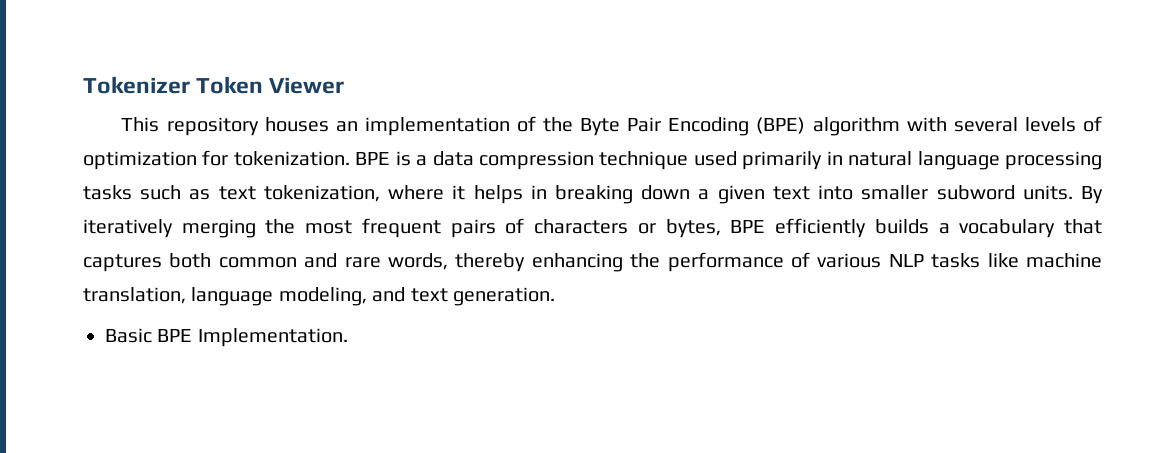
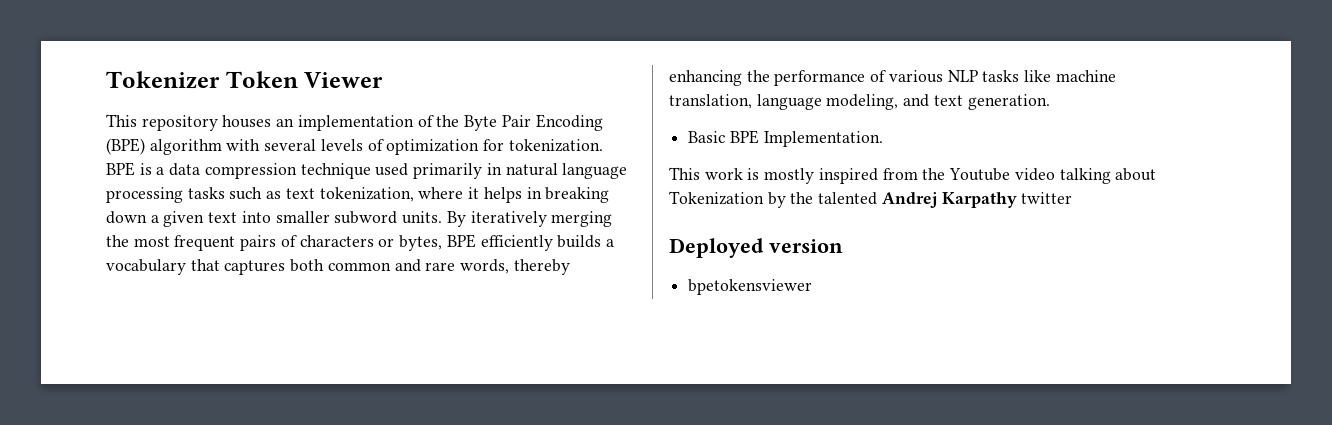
+ This work is mostly inspired from the Youtube video talking about Tokenization by the talented Andrej Karpathy twitter
+ Deployed version
+ bpetokensviewer

